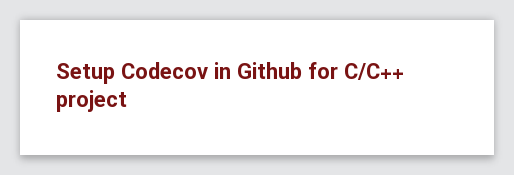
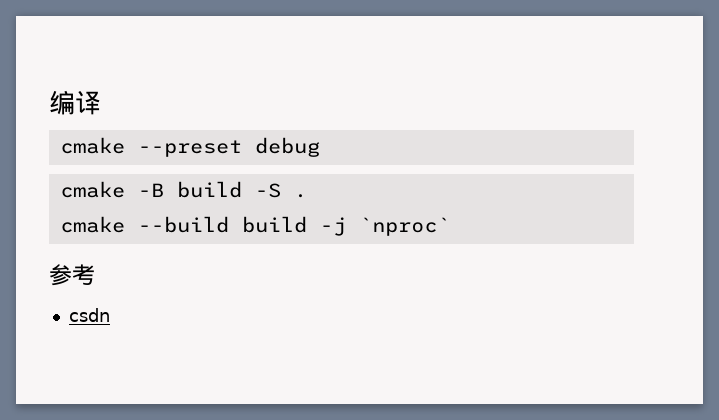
- Setup Codecov in Github for C/C++ project
+ 编译
+ cmake --preset debug
+ cmake -B build -S .
+ cmake --build build -j `nproc`
+ 参考
+ csdn

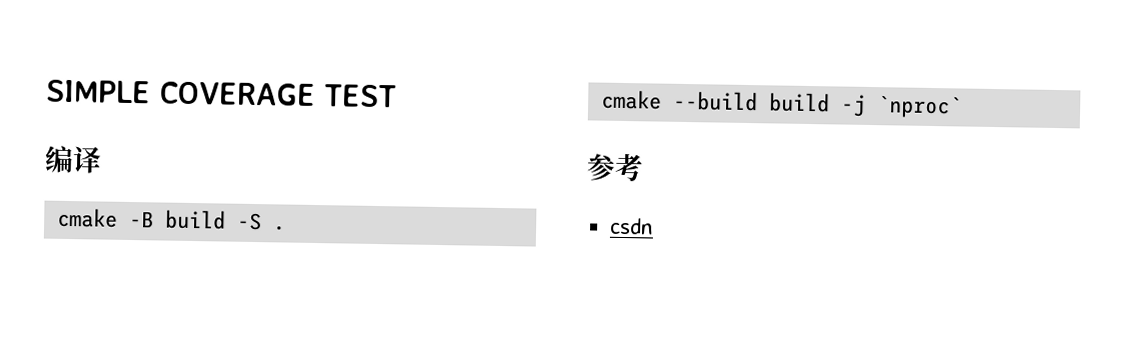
+ SIMPLE COVERAGE TEST
  编译
- cmake --preset debug

